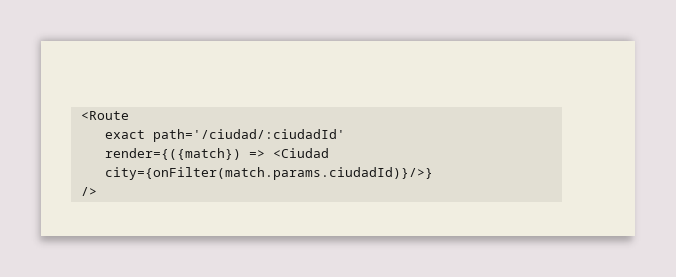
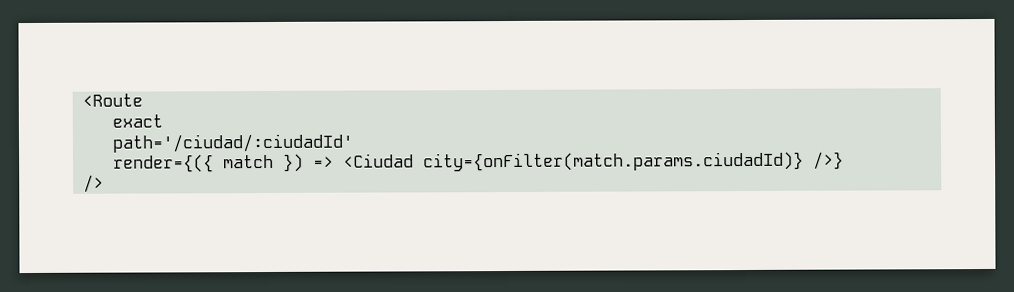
- exact path='/ciudad/:ciudadId'
+ exact
+ path='/ciudad/:ciudadId'
- render={({match}) => <Ciudad city={onFilter(match.params.ciudadId)}/>}
+ render={({ match }) => <Ciudad city={onFilter(match.params.ciudadId)} />}

